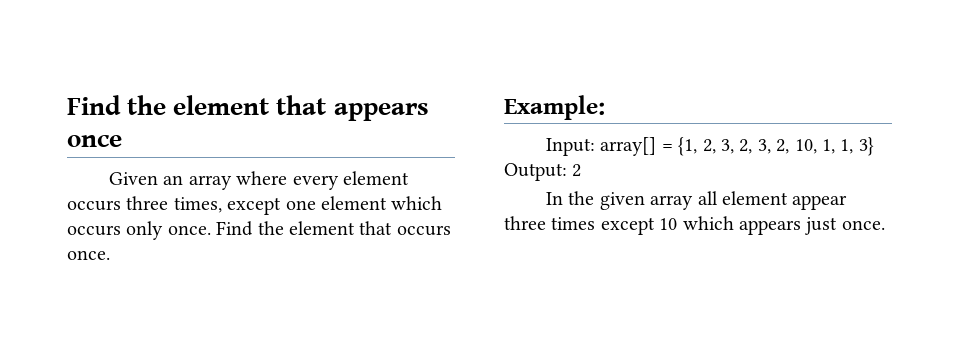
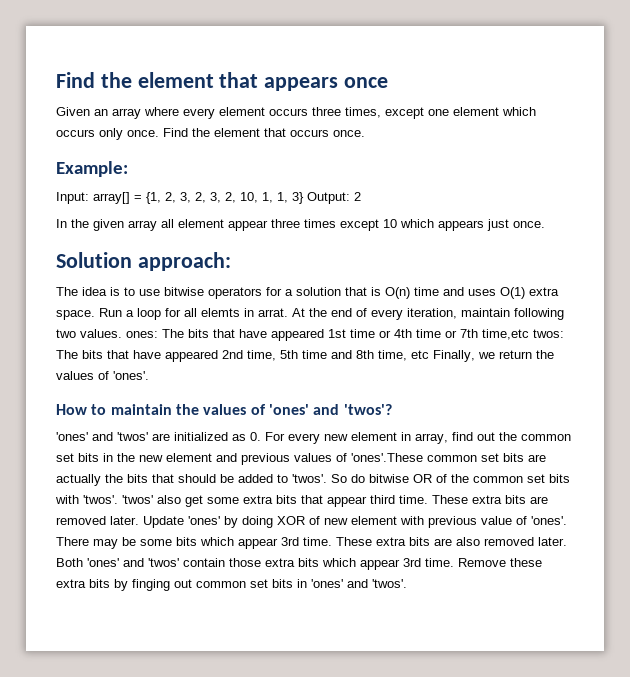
+ Solution approach:
+ The idea is to use bitwise operators for a solution that is O(n) time and uses O(1) extra space. Run a loop for all elemts in arrat. At the end of every iteration, maintain following two values. ones: The bits that have appeared 1st time or 4th time or 7th time,etc twos: The bits that have appeared 2nd time, 5th time and 8th time, etc Finally, we return the values of 'ones'.
+ How to maintain the values of 'ones' and 'twos'?
+ 'ones' and 'twos' are initialized as 0. For every new element in array, find out the common set bits in the new element and previous values of 'ones'.These common set bits are actually the bits that should be added to 'twos'. So do bitwise OR of the common set bits with 'twos'. 'twos' also get some extra bits that appear third time. These extra bits are removed later. Update 'ones' by doing XOR of new element with previous value of 'ones'. There may be some bits which appear 3rd time. These extra bits are also removed later. Both 'ones' and 'twos' contain those extra bits which appear 3rd time. Remove these extra bits by finging out common set bits in 'ones' and 'twos'.

